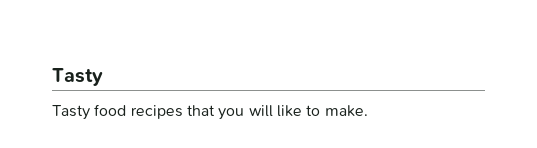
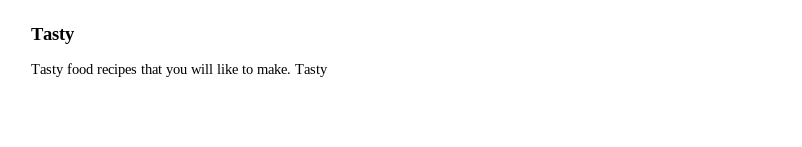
- Tasty food recipes that you will like to make.
+ Tasty food recipes that you will like to make. Tasty

